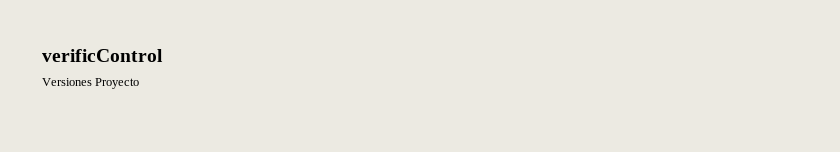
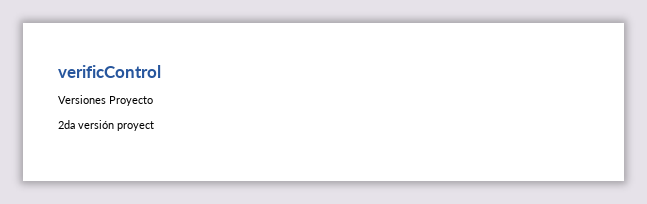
+ 2da versión proyect

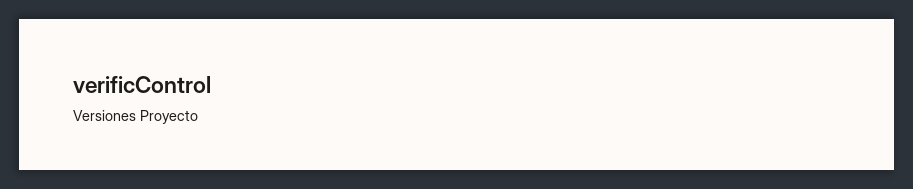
- 2da versión proyect

